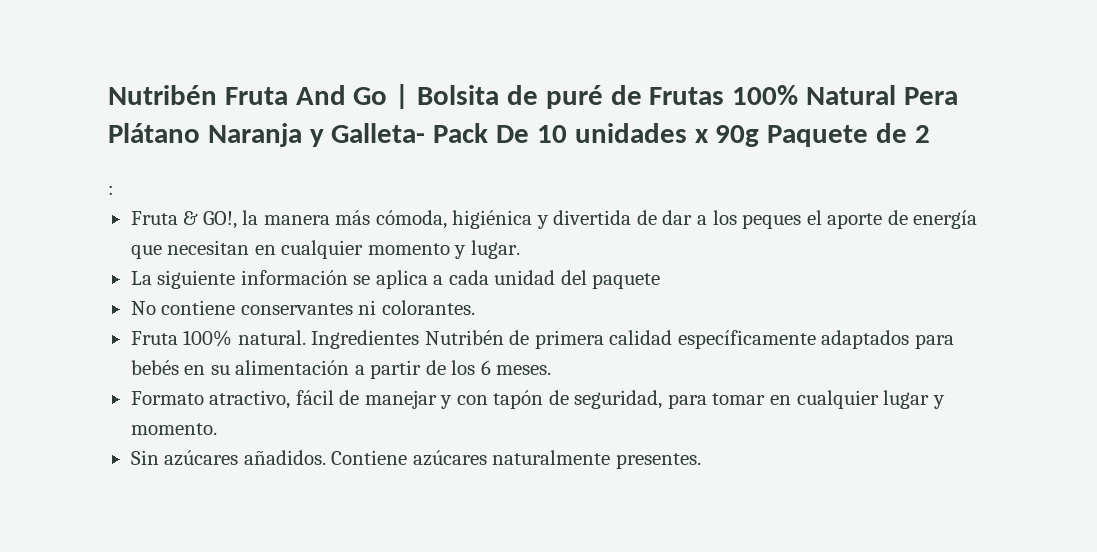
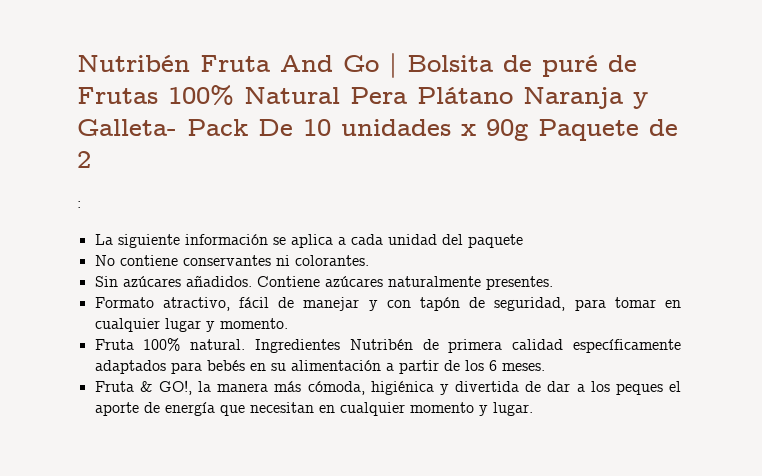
+ La siguiente información se aplica a cada unidad del paquete
+ No contiene conservantes ni colorantes.
+ Sin azúcares añadidos. Contiene azúcares naturalmente presentes.
+ Formato atractivo, fácil de manejar y con tapón de seguridad, para tomar en cualquier lugar y momento.
+ Fruta 100% natural. Ingredientes Nutribén de primera calidad específicamente adaptados para bebés en su alimentación a partir de los 6 meses.
- La siguiente información se aplica a cada unidad del paquete
- No contiene conservantes ni colorantes.
- Fruta 100% natural. Ingredientes Nutribén de primera calidad específicamente adaptados para bebés en su alimentación a partir de los 6 meses.
- Formato atractivo, fácil de manejar y con tapón de seguridad, para tomar en cualquier lugar y momento.
- Sin azúcares añadidos. Contiene azúcares naturalmente presentes.

